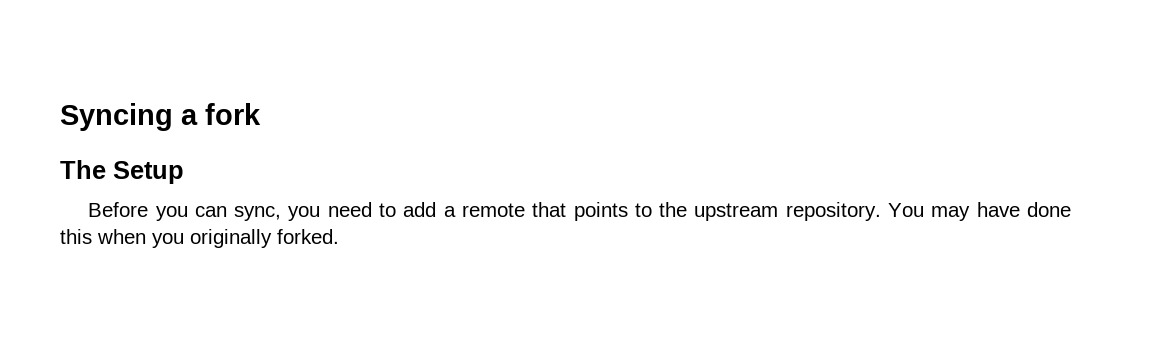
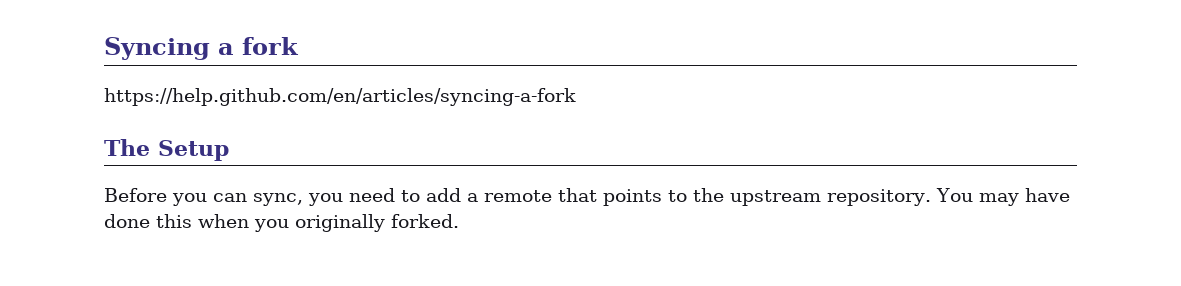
+ https://help.github.com/en/articles/syncing-a-fork

